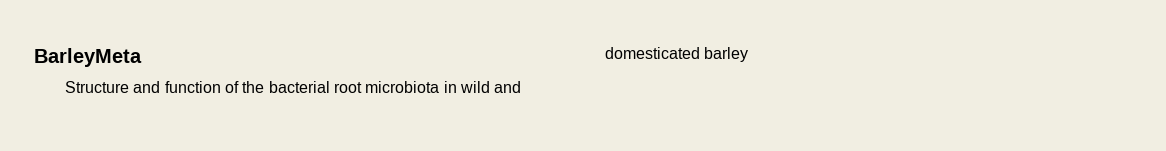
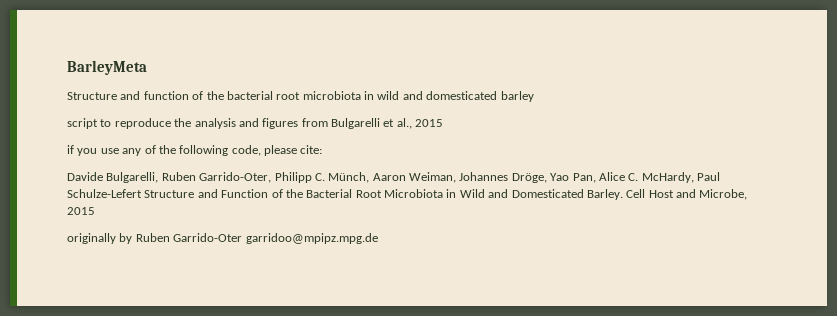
+ script to reproduce the analysis and figures from Bulgarelli et al., 2015
+ if you use any of the following code, please cite:
+ Davide Bulgarelli, Ruben Garrido-Oter, Philipp C. Münch, Aaron Weiman, Johannes Dröge, Yao Pan, Alice C. McHardy, Paul Schulze-Lefert Structure and Function of the Bacterial Root Microbiota in Wild and Domesticated Barley. Cell Host and Microbe, 2015
+ originally by Ruben Garrido-Oter garridoo@mpipz.mpg.de

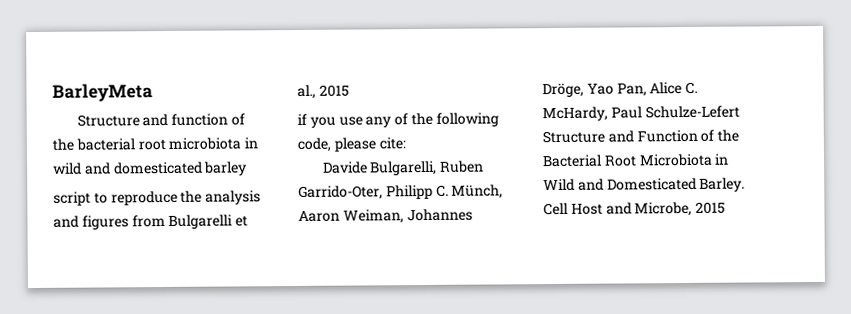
- originally by Ruben Garrido-Oter garridoo@mpipz.mpg.de

